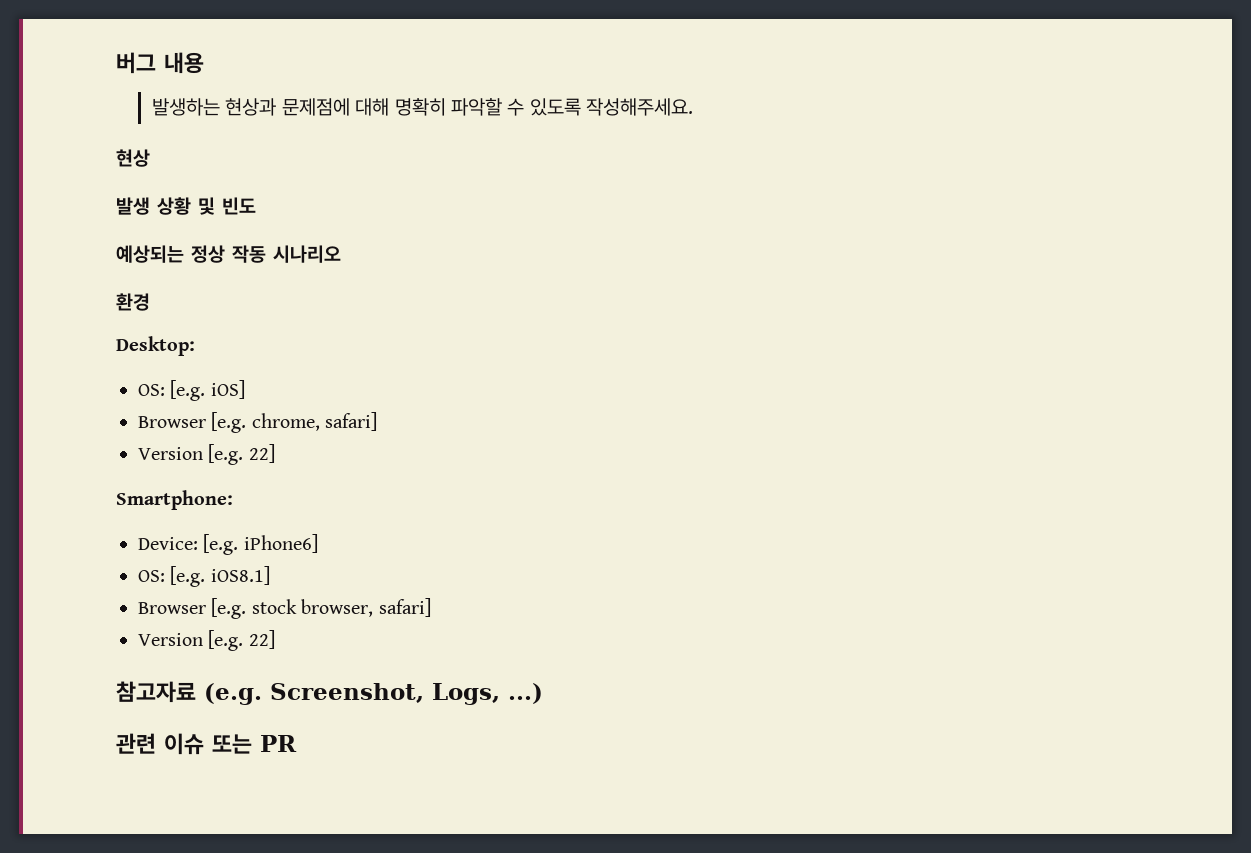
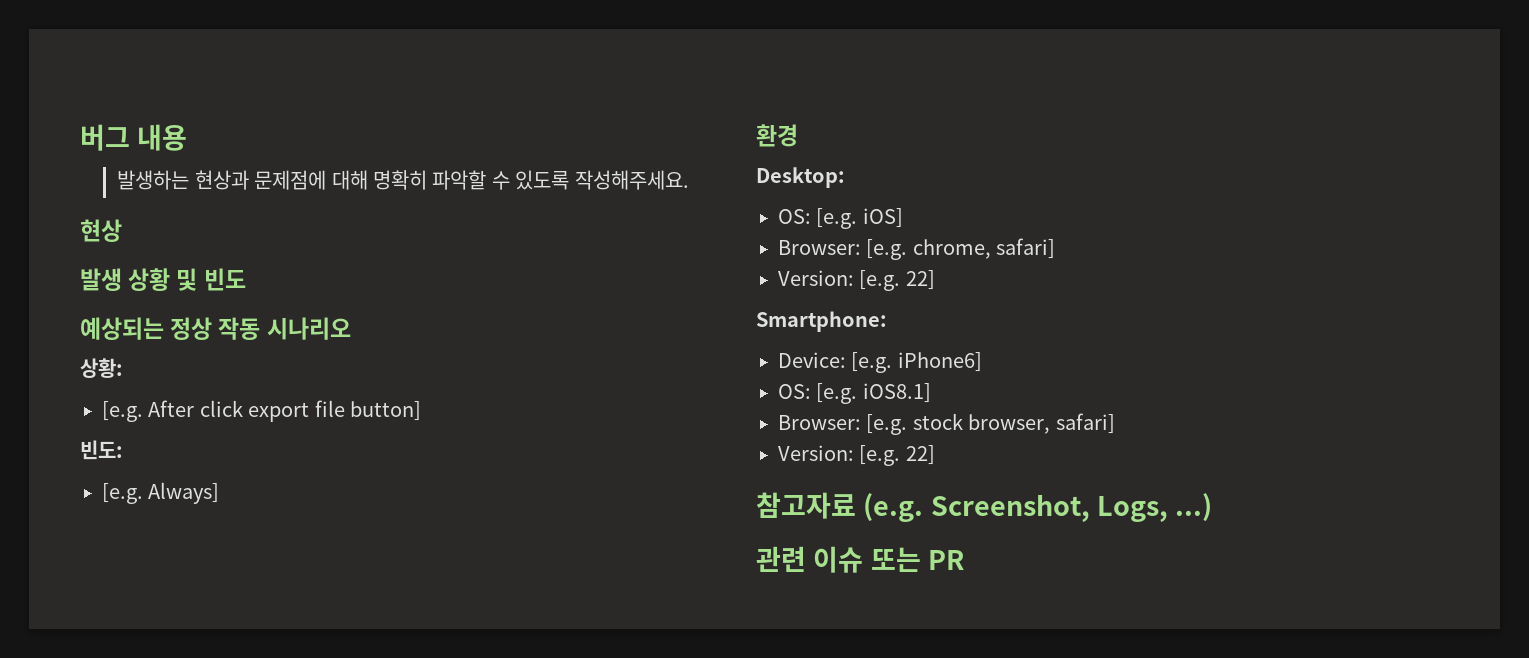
+ 상황:
+ [e.g. After click export file button]
+ 빈도:
+ [e.g. Always]
- Browser [e.g. chrome, safari]
- Version [e.g. 22]
+ Browser: [e.g. chrome, safari]
+ Version: [e.g. 22]
- Browser [e.g. stock browser, safari]
- Version [e.g. 22]
+ Browser: [e.g. stock browser, safari]
+ Version: [e.g. 22]

